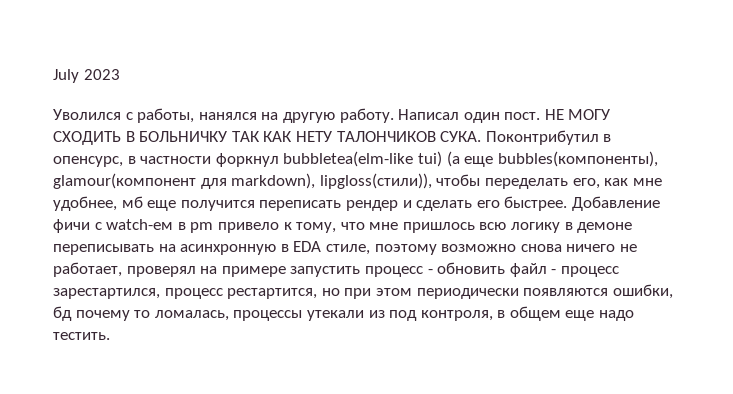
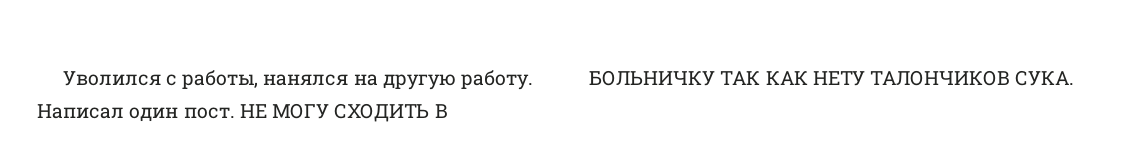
- July 2023
- Поконтрибутил в опенсурс, в частности форкнул bubbletea(elm-like tui) (а еще bubbles(компоненты), glamour(компонент для markdown), lipgloss(стили)), чтобы переделать его, как мне удобнее, мб еще получится переписать рендер и сделать его быстрее. Добавление фичи с watch-ем в pm привело к тому, что мне пришлось всю логику в демоне переписывать на асинхронную в EDA стиле, поэтому возможно снова ничего не работает, проверял на примере запустить процесс - обновить файл - процесс зарестартился, процесс рестартится, но при этом периодически появляются ошибки, бд почему то ломалась, процессы утекали из под контроля, в общем еще надо тестить.

